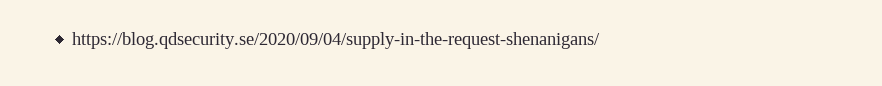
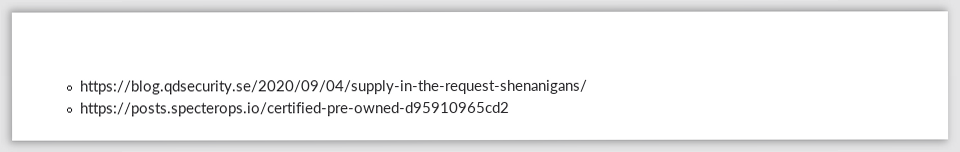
+ https://posts.specterops.io/certified-pre-owned-d95910965cd2

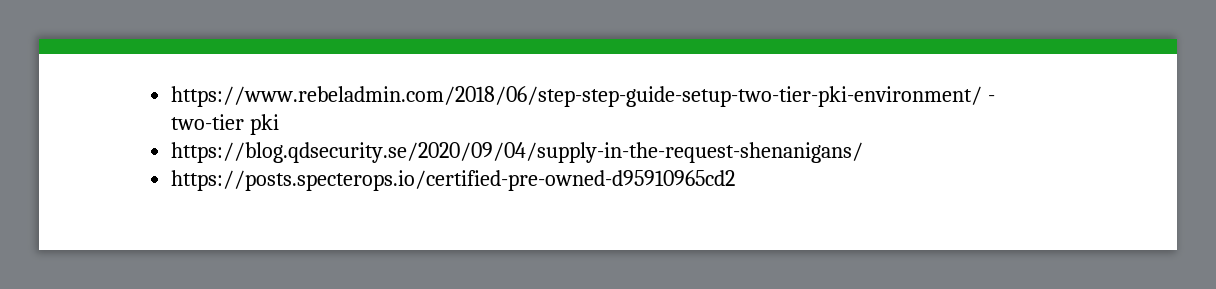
+ https://www.rebeladmin.com/2018/06/step-step-guide-setup-two-tier-pki-environment/ - two-tier pki

